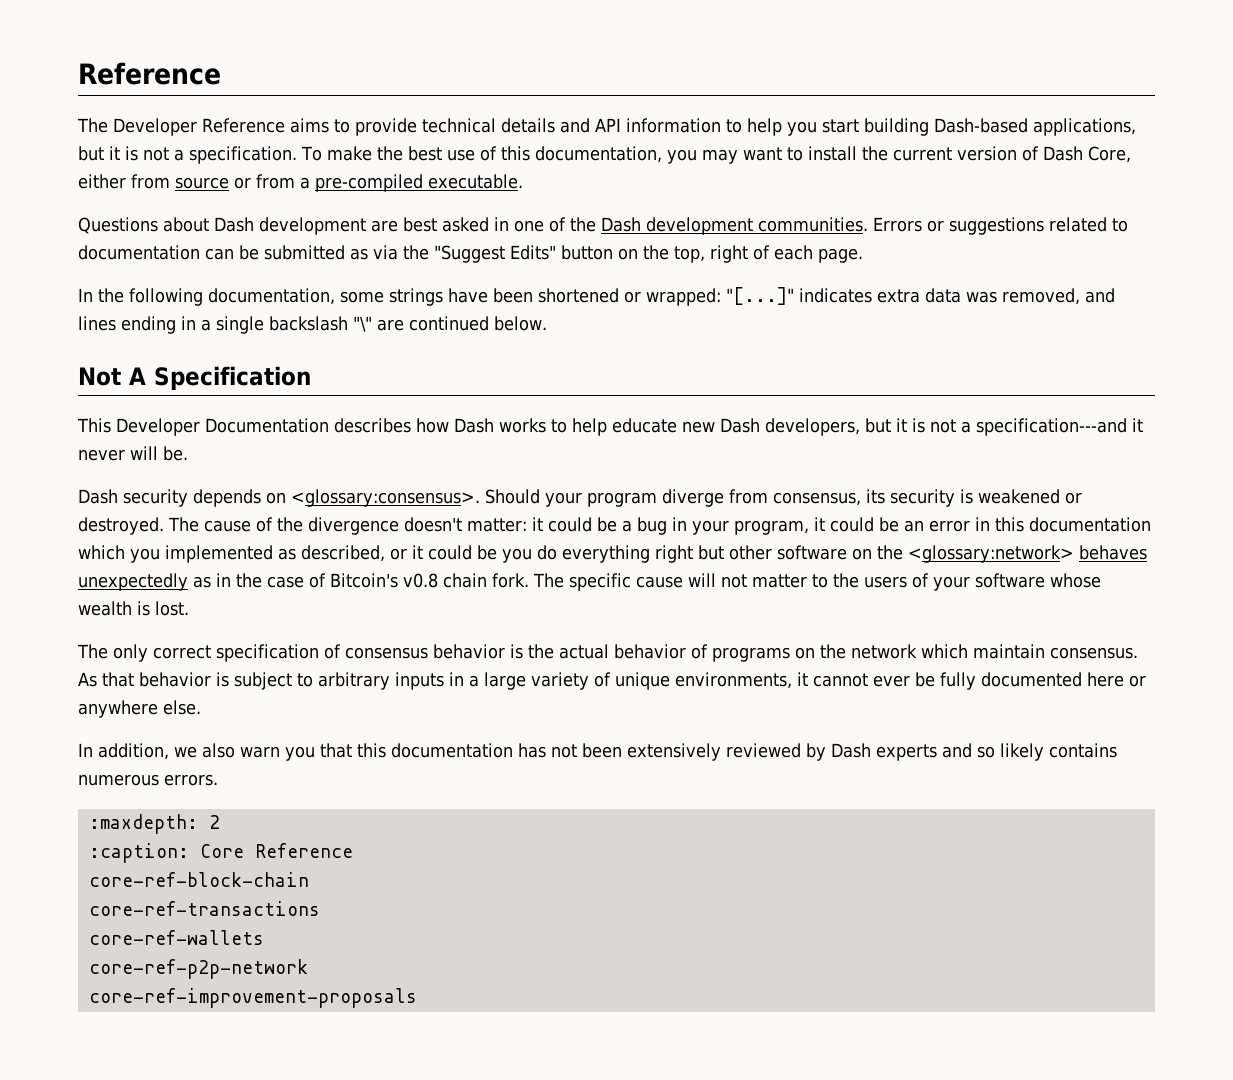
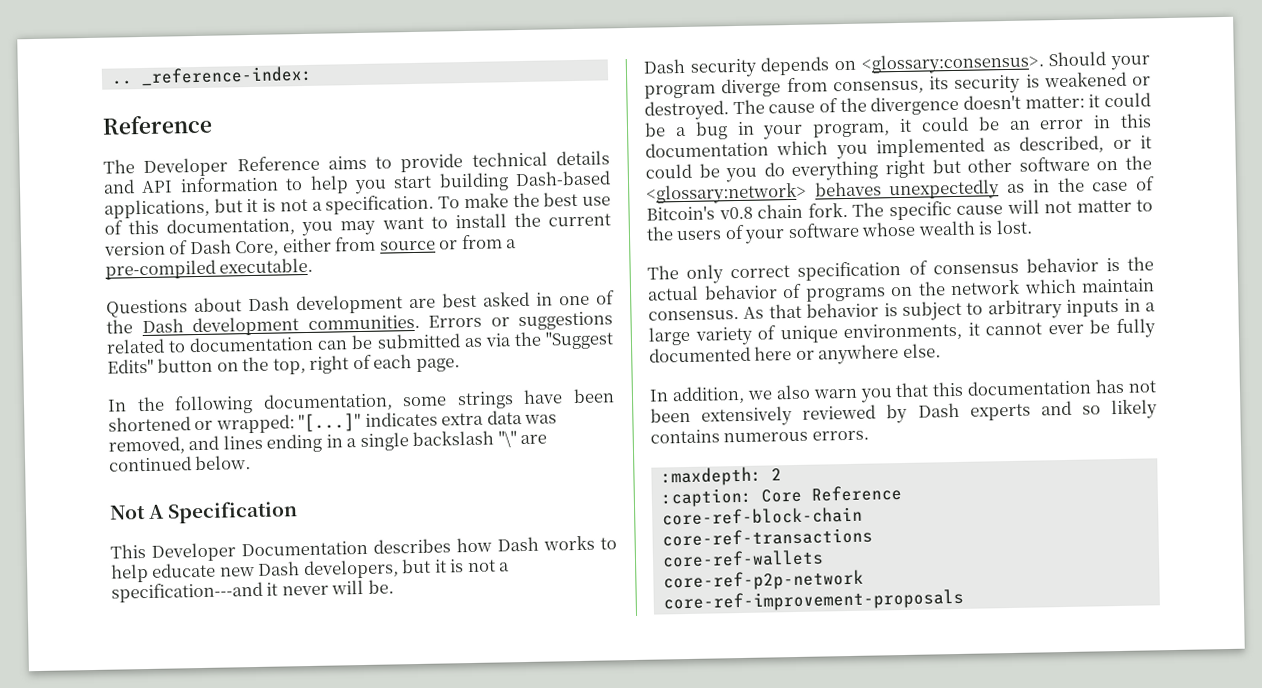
+ .. _reference-index:

